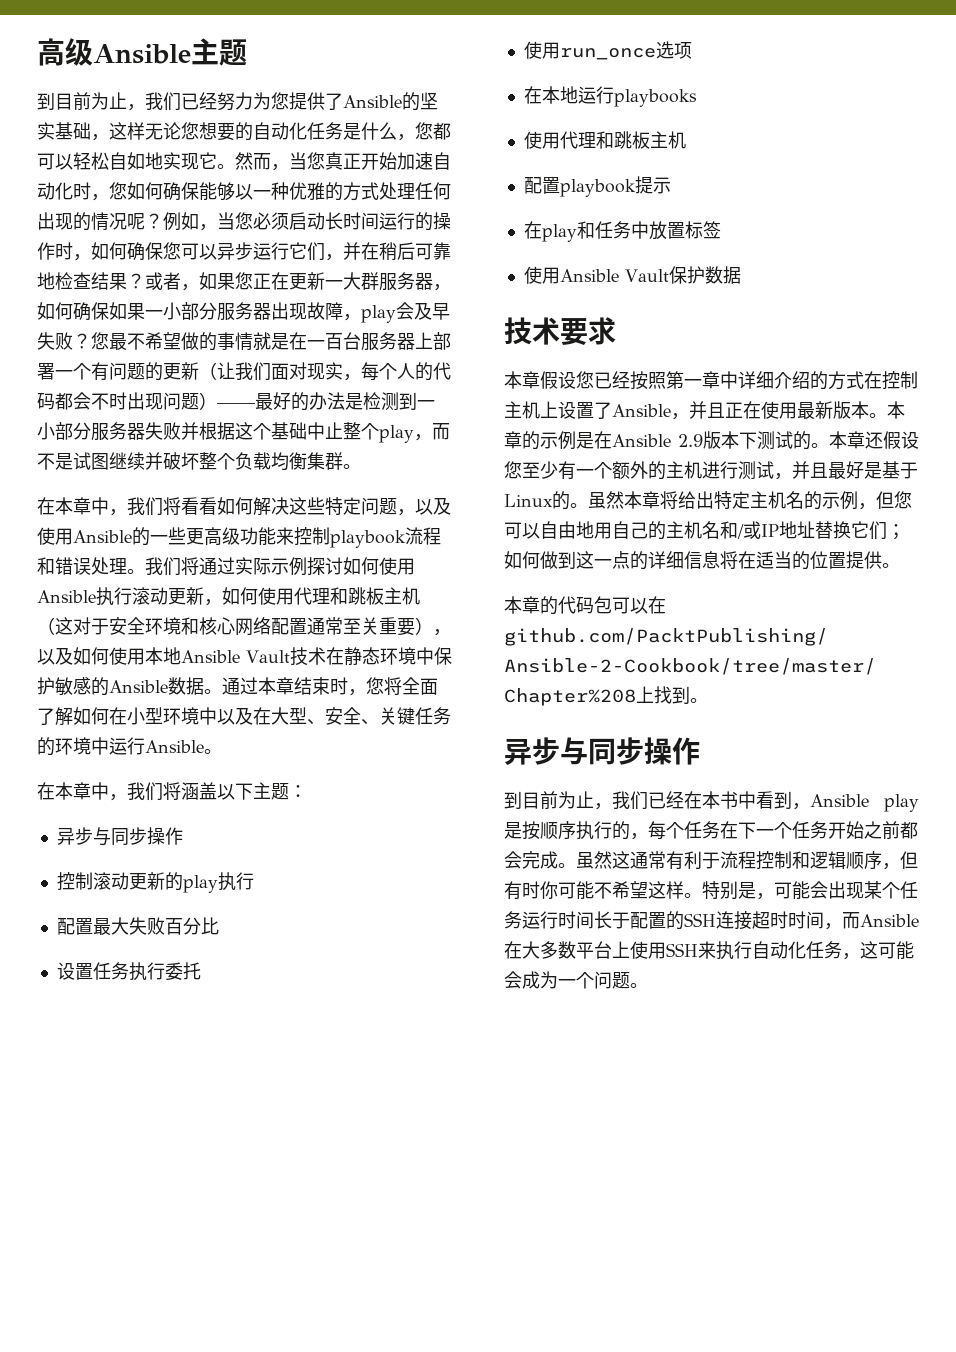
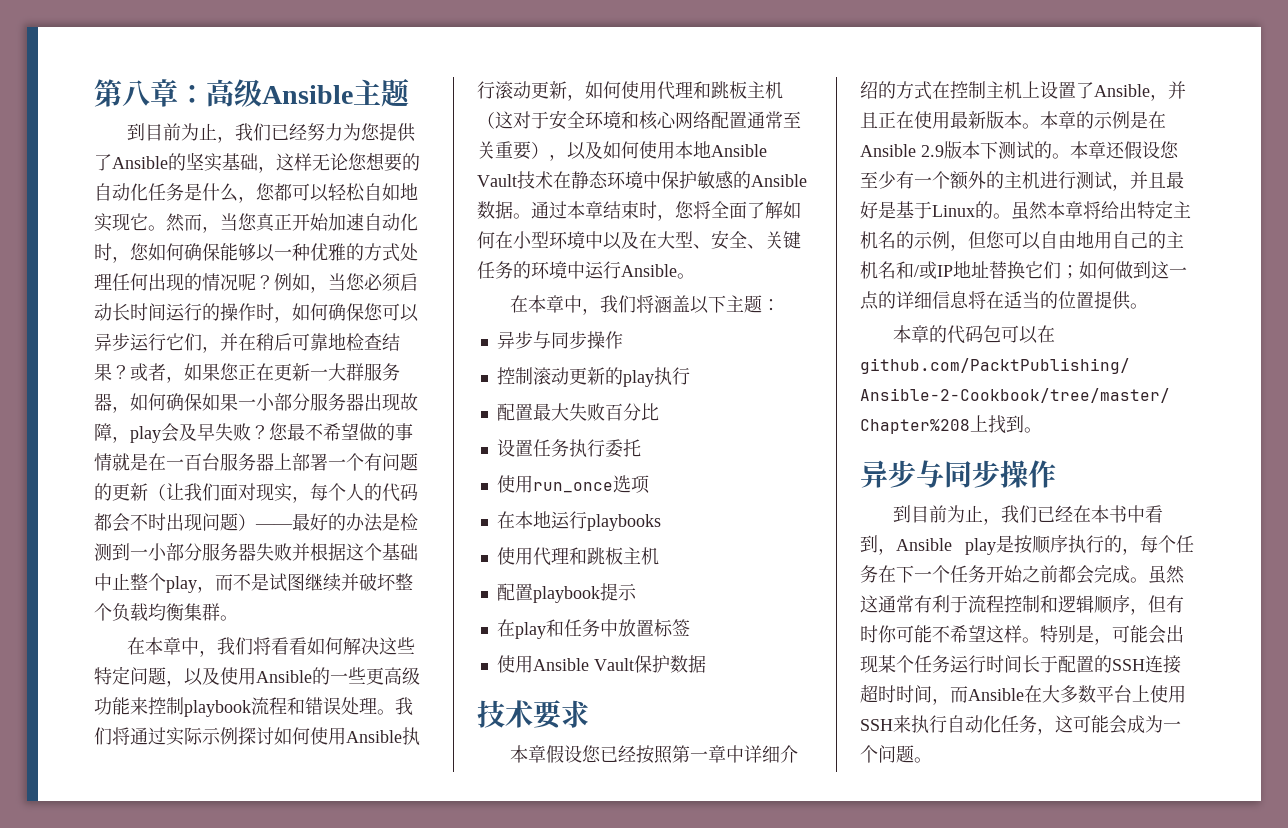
- 高级Ansible主题
+ 第八章：高级Ansible主题

